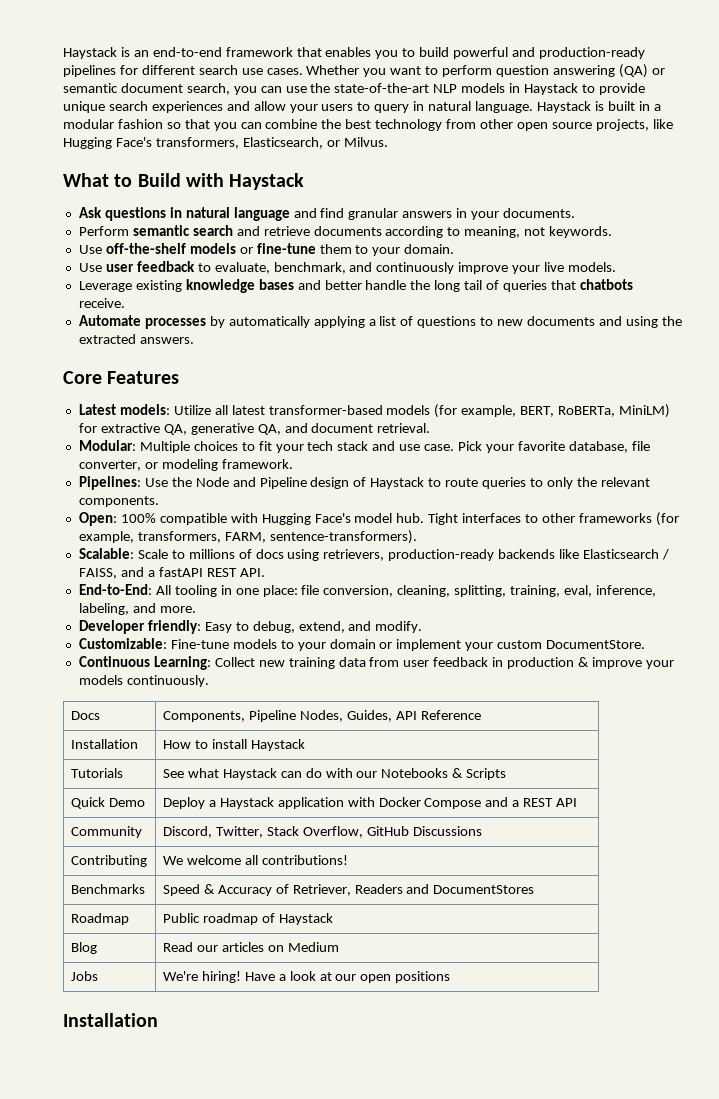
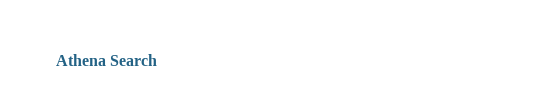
- Haystack is an end-to-end framework that enables you to build powerful and production-ready pipelines for different search use cases. Whether you want to perform question answering (QA) or semantic document search, you can use the state-of-the-art NLP models in Haystack to provide unique search experiences and allow your users to query in natural language. Haystack is built in a modular fashion so that you can combine the best technology from other open source projects, like Hugging Face's transformers, Elasticsearch, or Milvus.
- What to Build with Haystack
- Ask questions in natural language and find granular answers in your documents.
- Perform semantic search and retrieve documents according to meaning, not keywords.
- Use off-the-shelf models or fine-tune them to your domain.
- Use user feedback to evaluate, benchmark, and continuously improve your live models.
- Leverage existing knowledge bases and better handle the long tail of queries that chatbots receive.
- Automate processes by automatically applying a list of questions to new documents and using the extracted answers.
- Core Features
- Latest models: Utilize all latest transformer-based models (for example, BERT, RoBERTa, MiniLM) for extractive QA, generative QA, and document retrieval.
- Modular: Multiple choices to fit your tech stack and use case. Pick your favorite database, file converter, or modeling framework.
- Pipelines: Use the Node and Pipeline design of Haystack to route queries to only the relevant components.
- Open: 100% compatible with Hugging Face's model hub. Tight interfaces to other frameworks (for example, transformers, FARM, sentence-transformers).
- Scalable: Scale to millions of docs using retrievers, production-ready backends like Elasticsearch / FAISS, and a fastAPI REST API.
- End-to-End: All tooling in one place: file conversion, cleaning, splitting, training, eval, inference, labeling, and more.
- Developer friendly: Easy to debug, extend, and modify.
- Customizable: Fine-tune models to your domain or implement your custom DocumentStore.
- Continuous Learning: Collect new training data from user feedback in production & improve your models continuously.
- Docs | Components, Pipeline Nodes, Guides, API Reference
- Installation | How to install Haystack
- Tutorials | See what Haystack can do with our Notebooks & Scripts
- Quick Demo | Deploy a Haystack application with Docker Compose and a REST API
- Community | Discord, Twitter, Stack Overflow, GitHub Discussions
- Contributing | We welcome all contributions!
- Benchmarks | Speed & Accuracy of Retriever, Readers and DocumentStores
- Roadmap | Public roadmap of Haystack
- Blog | Read our articles on Medium
- Jobs | We're hiring! Have a look at our open positions
- Installation
+ Athena Search

